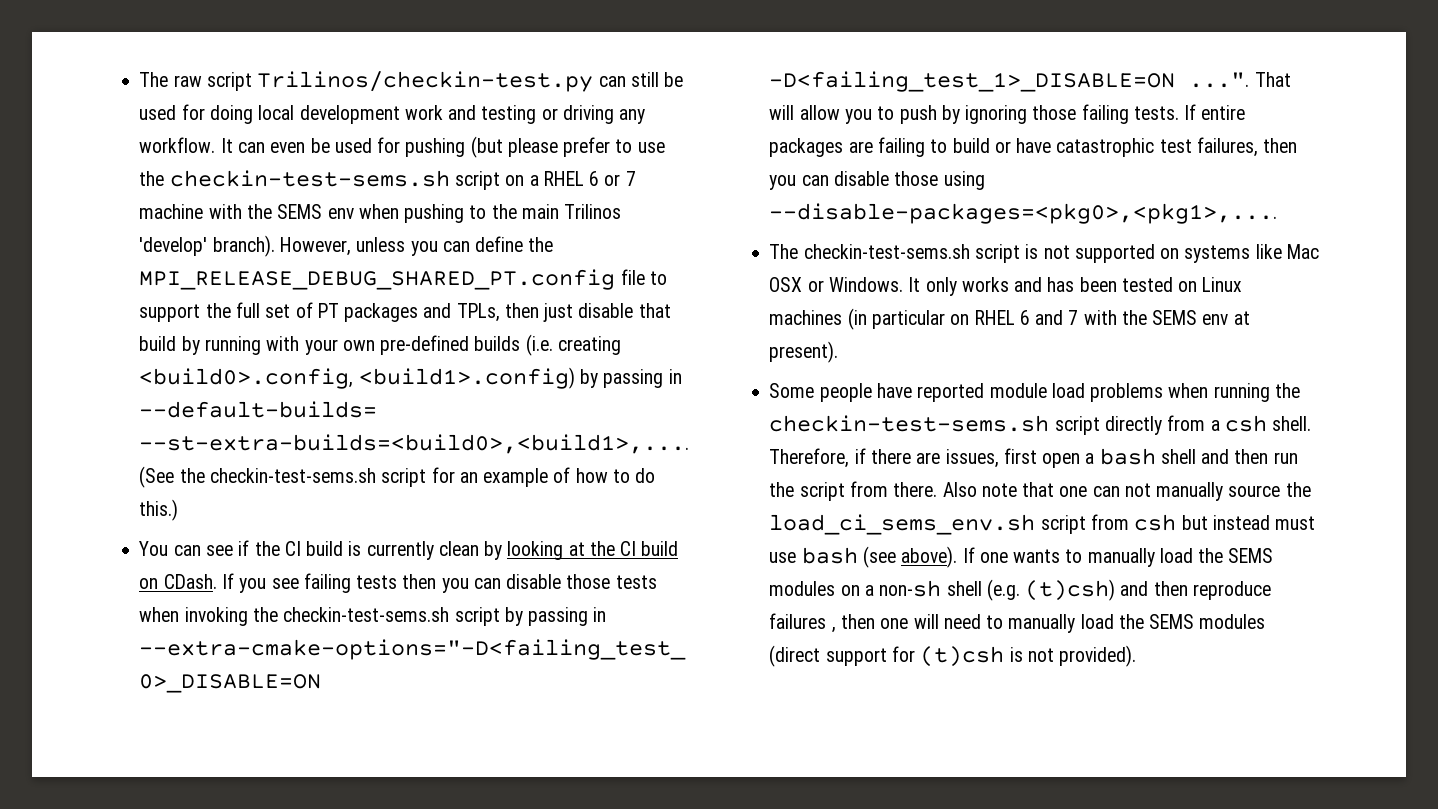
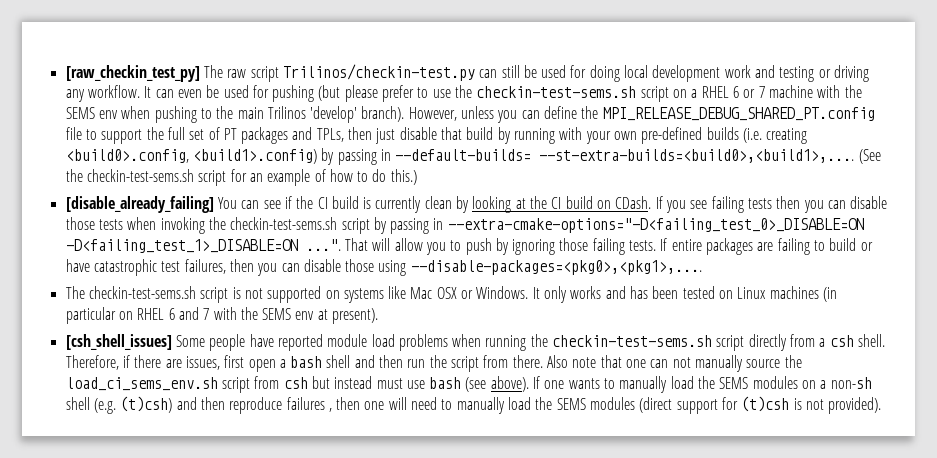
- The raw script Trilinos/checkin-test.py can still be used for doing local development work and testing or driving any workflow.
+ [raw_checkin_test_py] The raw script Trilinos/checkin-test.py can still be used for doing local development work and testing or driving any workflow.
- You can see if the CI build is currently clean by looking at the CI build on CDash.
+ [disable_already_failing] You can see if the CI build is currently clean by looking at the CI build on CDash.
- Some people have reported module load problems when running the checkin-test-sems.sh script directly from a csh shell.
+ [csh_shell_issues] Some people have reported module load problems when running the checkin-test-sems.sh script directly from a csh shell.

